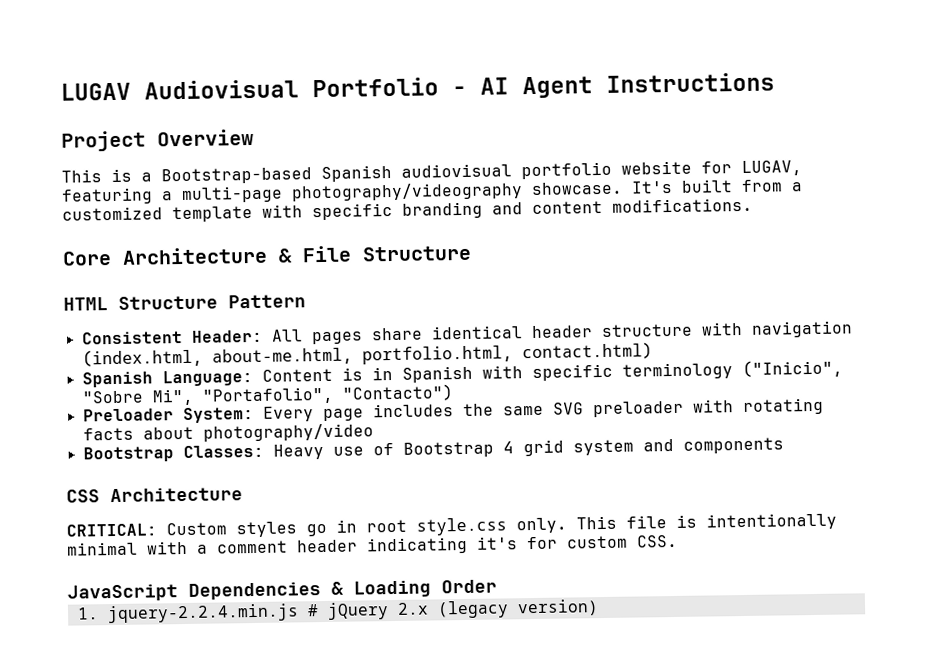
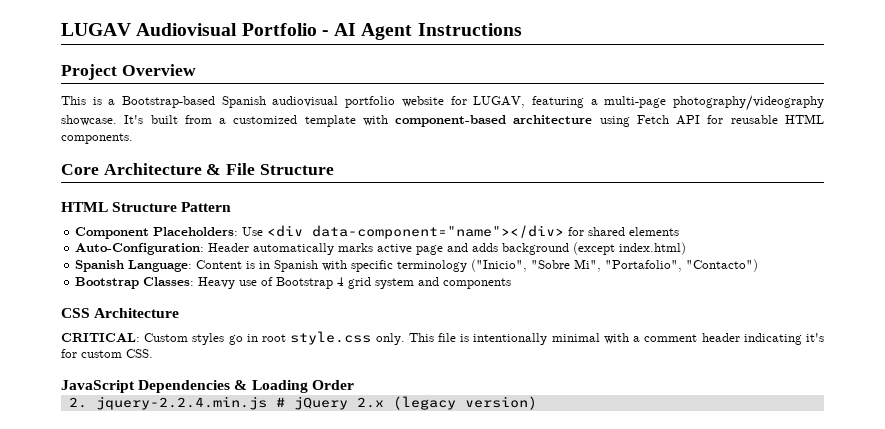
- It's built from a customized template with specific branding and content modifications.
+ It's built from a customized template with component-based architecture using Fetch API for reusable HTML components.
- Consistent Header: All pages share identical header structure with navigation (index.html, about-me.html, portfolio.html, contact.html)
+ Component Placeholders: Use <div data-component="name"></div> for shared elements
+ Auto-Configuration: Header automatically marks active page and adds background (except index.html)
- Preloader System: Every page includes the same SVG preloader with rotating facts about photography/video
- 1. jquery-2.2.4.min.js # jQuery 2.x (legacy version)
+ 2. jquery-2.2.4.min.js # jQuery 2.x (legacy version)

